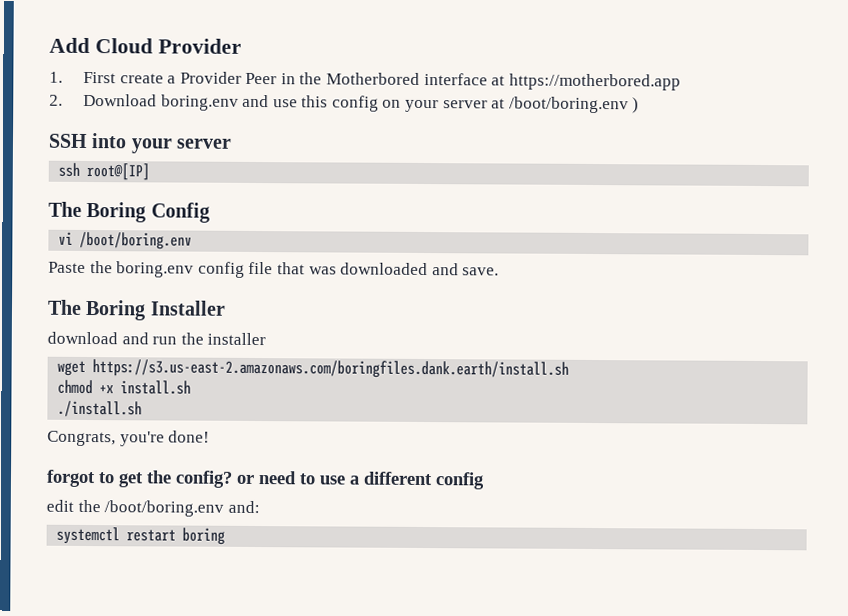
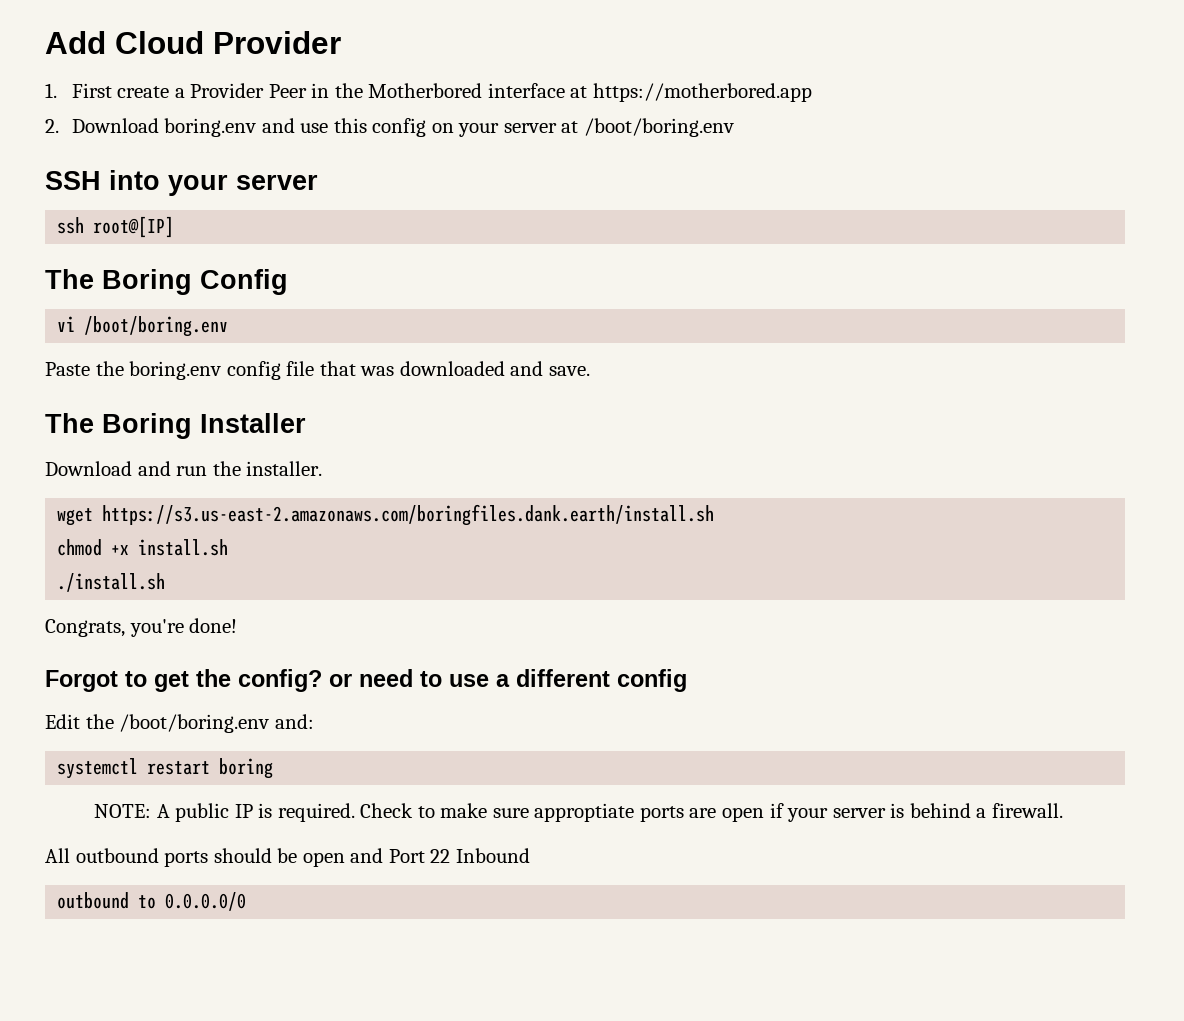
- 2. Download boring.env and use this config on your server at /boot/boring.env )
+ 2. Download boring.env and use this config on your server at /boot/boring.env
- download and run the installer
+ Download and run the installer.
- forgot to get the config? or need to use a different config
+ Forgot to get the config? or need to use a different config
- edit the /boot/boring.env and:
+ Edit the /boot/boring.env and:
+ NOTE: A public IP is required. Check to make sure approptiate ports are open if your server is behind a firewall.
+ All outbound ports should be open and Port 22 Inbound
+ outbound to 0.0.0.0/0

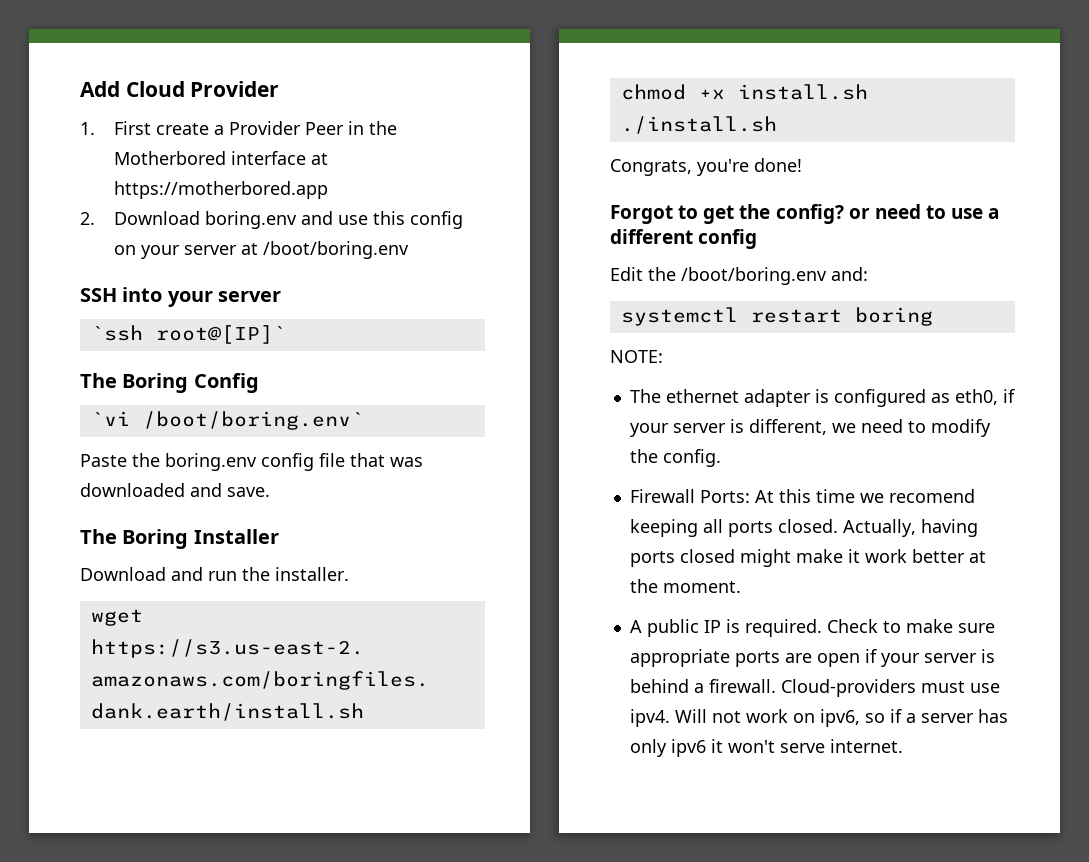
- ssh root@[IP]
+ `ssh root@[IP]`
- vi /boot/boring.env
+ `vi /boot/boring.env`
- NOTE: A public IP is required.
+ NOTE:
+ The ethernet adapter is configured as eth0, if your server is different, we need to modify the config.
+ Firewall Ports: At this time we recomend keeping all ports closed. Actually, having ports closed might make it work better at the moment.
+ A public IP is required.
- Check to make sure approptiate ports are open if your server is behind a firewall.
- All outbound ports should be open and Port 22 Inbound
- outbound to 0.0.0.0/0
+ Check to make sure appropriate ports are open if your server is behind a firewall. Cloud-providers must use ipv4. Will not work on ipv6, so if a server has only ipv6 it won't serve internet.

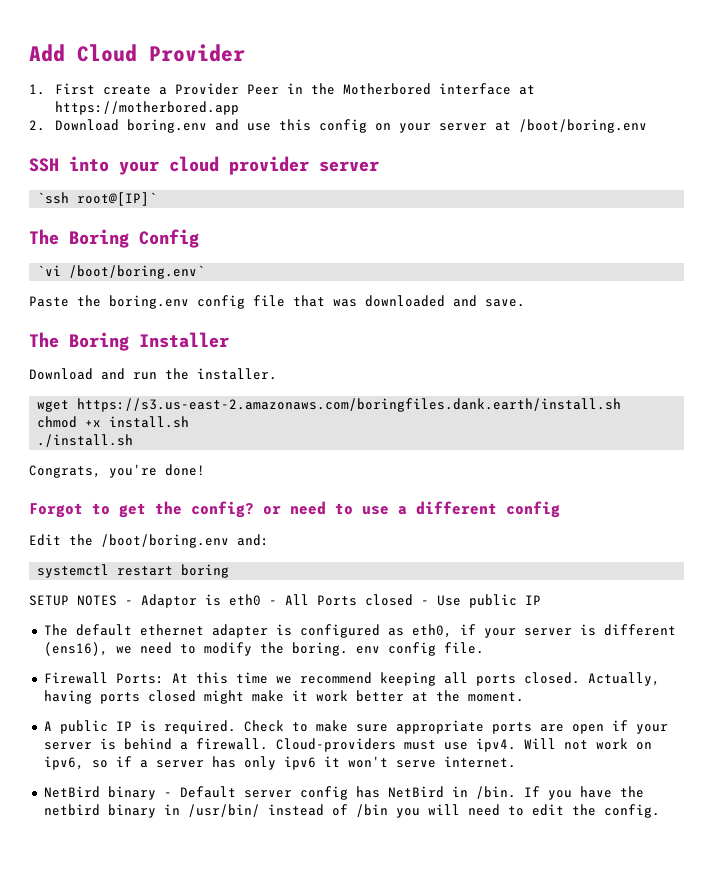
- SSH into your server
+ SSH into your cloud provider server
- NOTE:
- The ethernet adapter is configured as eth0, if your server is different, we need to modify the config.
+ SETUP NOTES - Adaptor is eth0 - All Ports closed - Use public IP
+ The default ethernet adapter is configured as eth0, if your server is different (ens16), we need to modify the boring. env config file.
- Firewall Ports: At this time we recomend keeping all ports closed.
+ Firewall Ports: At this time we recommend keeping all ports closed.
+ NetBird binary - Default server config has NetBird in /bin. If you have the netbird binary in /usr/bin/ instead of /bin you will need to edit the config.

